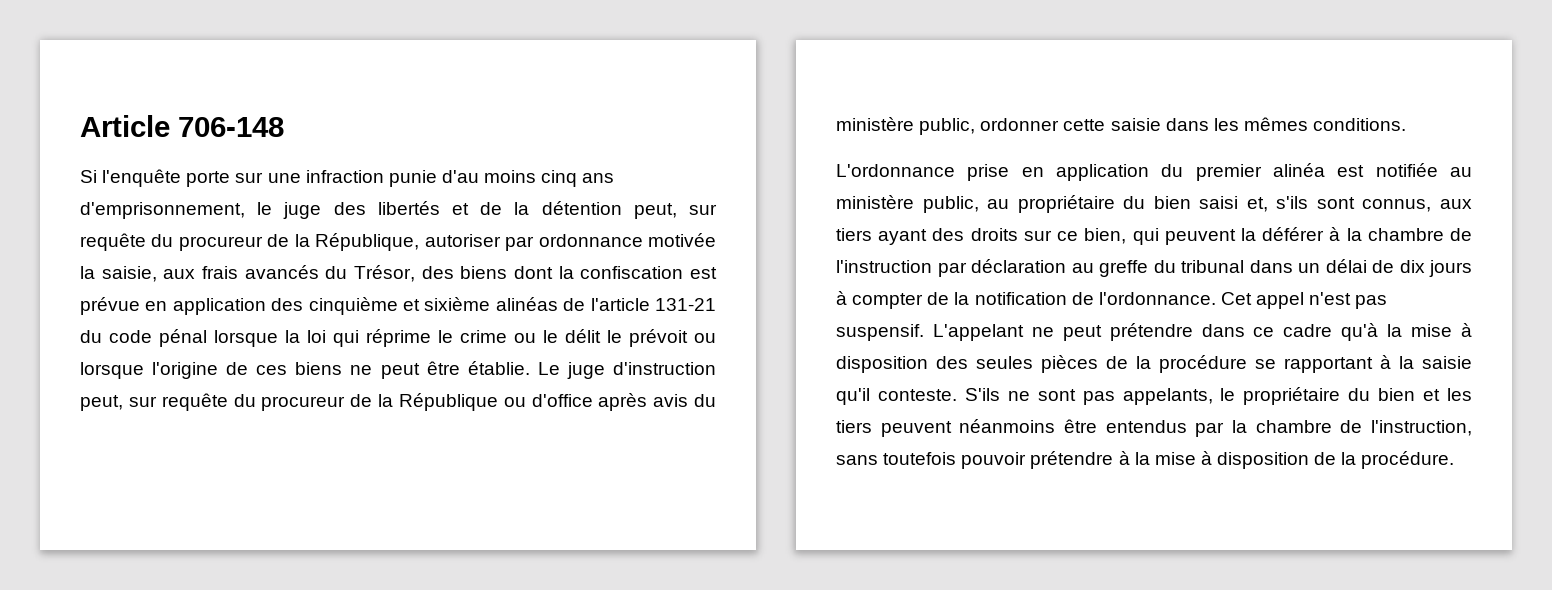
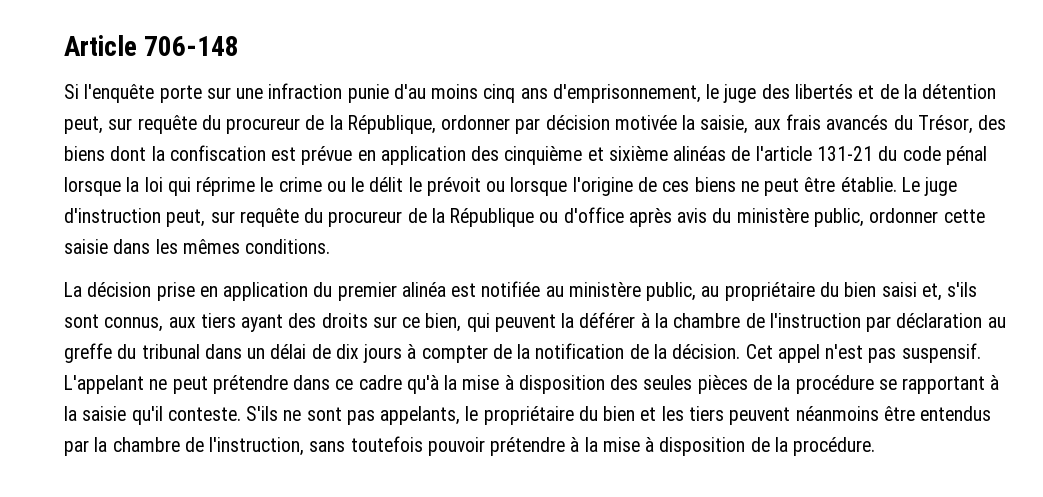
- Si l'enquête porte sur une infraction punie d'au moins cinq ans d'emprisonnement, le juge des libertés et de la détention peut, sur requête du procureur de la République, autoriser par ordonnance motivée la saisie, aux frais avancés du Trésor, des biens dont la confiscation est prévue en application des cinquième et sixième alinéas de l'article 131-21 du code pénal lorsque la loi qui réprime le crime ou le délit le prévoit ou lorsque l'origine de ces biens ne peut être établie.
+ Si l'enquête porte sur une infraction punie d'au moins cinq ans d'emprisonnement, le juge des libertés et de la détention peut, sur requête du procureur de la République, ordonner par décision motivée la saisie, aux frais avancés du Trésor, des biens dont la confiscation est prévue en application des cinquième et sixième alinéas de l'article 131-21 du code pénal lorsque la loi qui réprime le crime ou le délit le prévoit ou lorsque l'origine de ces biens ne peut être établie.
- L'ordonnance prise en application du premier alinéa est notifiée au ministère public, au propriétaire du bien saisi et, s'ils sont connus, aux tiers ayant des droits sur ce bien, qui peuvent la déférer à la chambre de l'instruction par déclaration au greffe du tribunal dans un délai de dix jours à compter de la notification de l'ordonnance.
+ La décision prise en application du premier alinéa est notifiée au ministère public, au propriétaire du bien saisi et, s'ils sont connus, aux tiers ayant des droits sur ce bien, qui peuvent la déférer à la chambre de l'instruction par déclaration au greffe du tribunal dans un délai de dix jours à compter de la notification de la décision.

